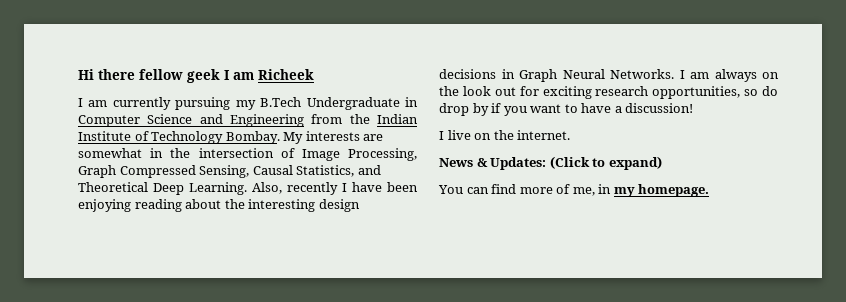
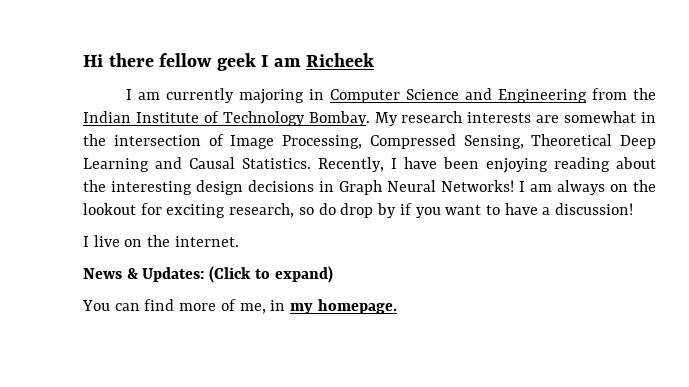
- I am currently pursuing my B.Tech Undergraduate in Computer Science and Engineering from the Indian Institute of Technology Bombay.
+ I am currently majoring in Computer Science and Engineering from the Indian Institute of Technology Bombay.
- My interests are somewhat in the intersection of Image Processing, Graph Compressed Sensing, Causal Statistics, and Theoretical Deep Learning. Also, recently I have been enjoying reading about the interesting design decisions in Graph Neural Networks.
+ My research interests are somewhat in the intersection of Image Processing, Compressed Sensing, Theoretical Deep Learning and Causal Statistics. Recently, I have been enjoying reading about the interesting design decisions in Graph Neural Networks!
- I am always on the look out for exciting research opportunities, so do drop by if you want to have a discussion!
+ I am always on the lookout for exciting research, so do drop by if you want to have a discussion!

